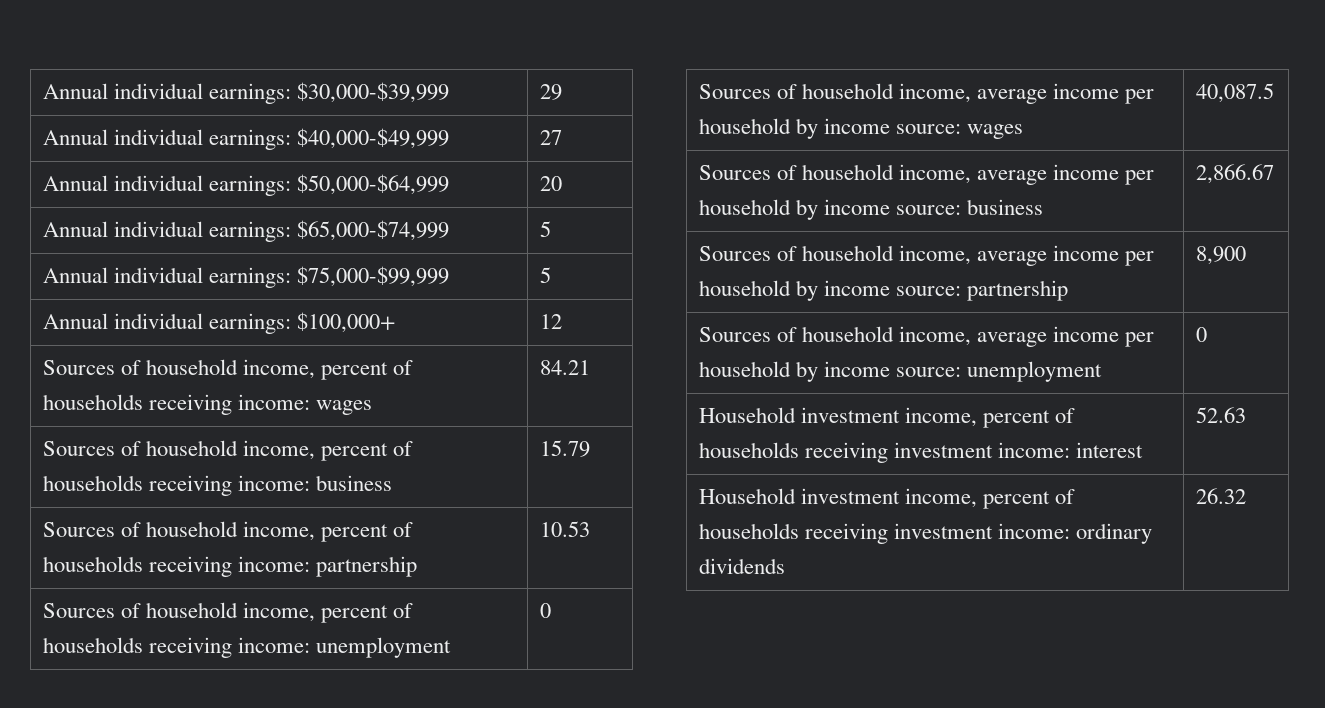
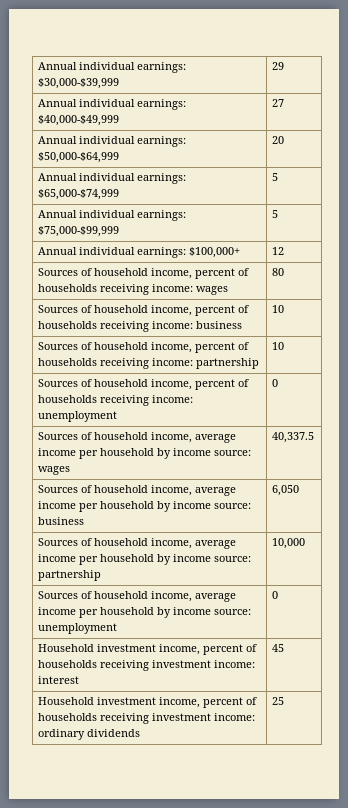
- Sources of household income, percent of households receiving income: wages | 84.21
+ Sources of household income, percent of households receiving income: wages | 80
- Sources of household income, percent of households receiving income: business | 15.79
+ Sources of household income, percent of households receiving income: business | 10
- Sources of household income, percent of households receiving income: partnership | 10.53
+ Sources of household income, percent of households receiving income: partnership | 10
- Sources of household income, average income per household by income source: wages | 40,087.5
+ Sources of household income, average income per household by income source: wages | 40,337.5
- Sources of household income, average income per household by income source: business | 2,866.67
+ Sources of household income, average income per household by income source: business | 6,050
- Sources of household income, average income per household by income source: partnership | 8,900
+ Sources of household income, average income per household by income source: partnership | 10,000
- Household investment income, percent of households receiving investment income: interest | 52.63
+ Household investment income, percent of households receiving investment income: interest | 45
- Household investment income, percent of households receiving investment income: ordinary dividends | 26.32
+ Household investment income, percent of households receiving investment income: ordinary dividends | 25

